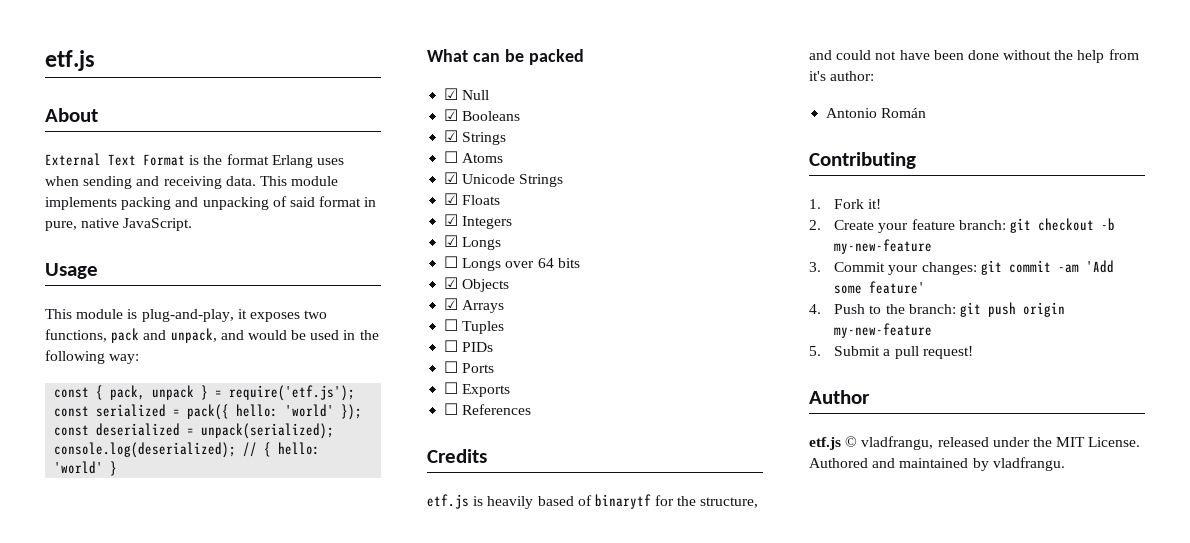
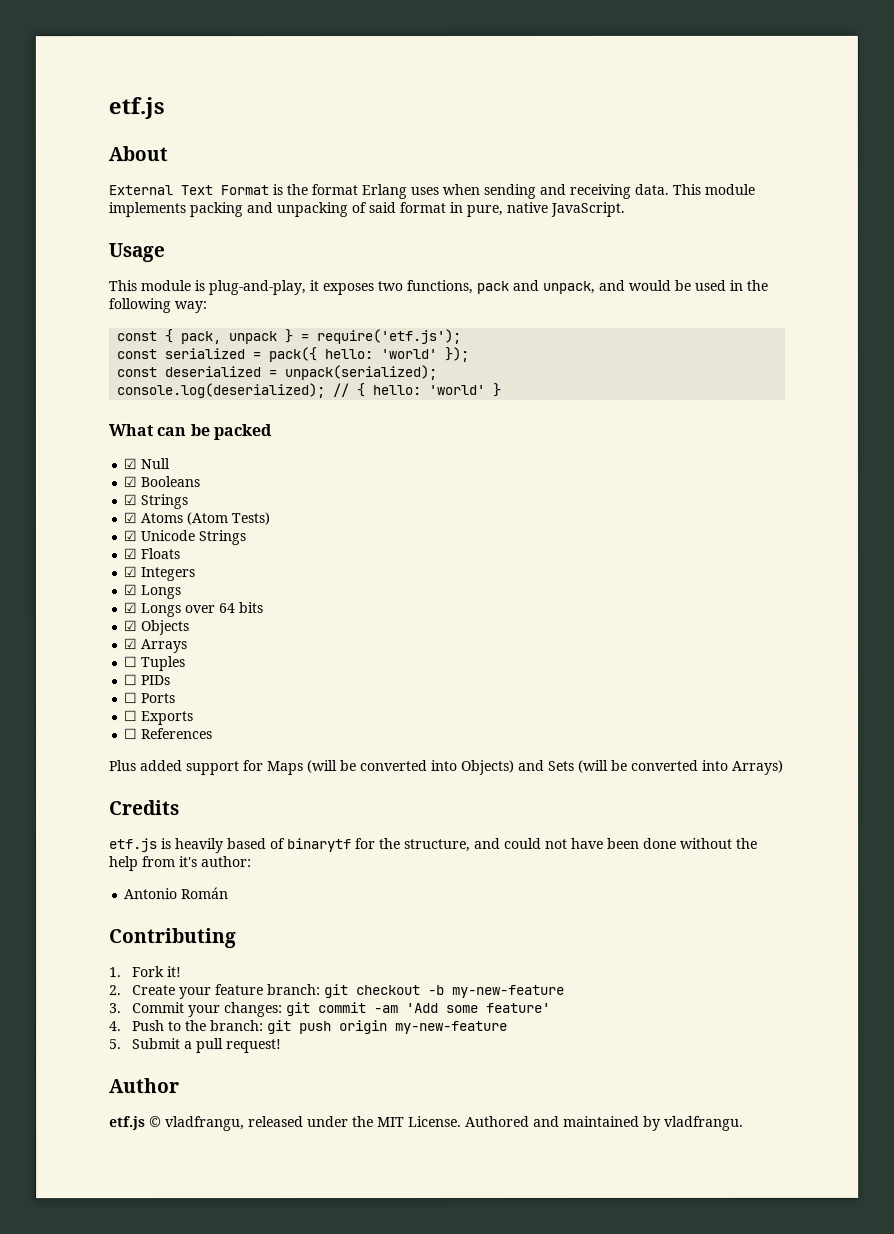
- ☐ Atoms
+ ☑ Atoms (Atom Tests)
- ☐ Longs over 64 bits
+ ☑ Longs over 64 bits
+ Plus added support for Maps (will be converted into Objects) and Sets (will be converted into Arrays)

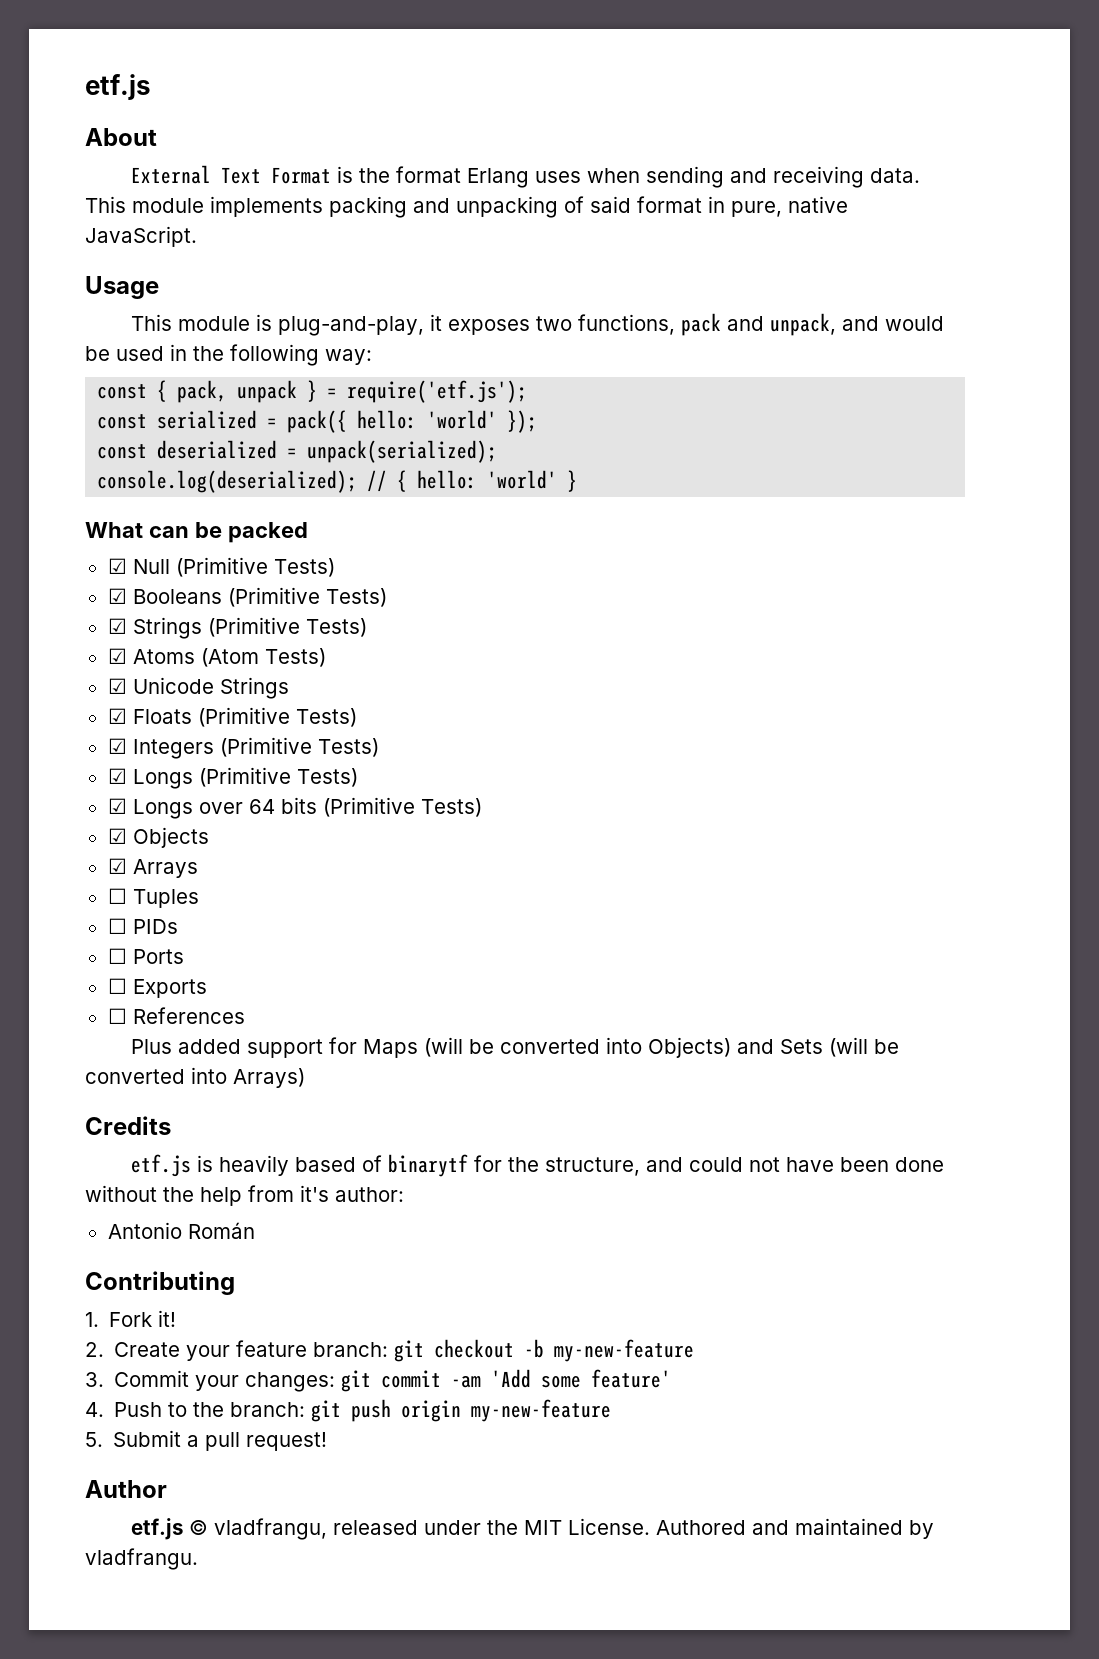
- ☑ Null
+ ☑ Null (Primitive Tests)
- ☑ Booleans
+ ☑ Booleans (Primitive Tests)
- ☑ Strings
+ ☑ Strings (Primitive Tests)
- ☑ Floats
+ ☑ Floats (Primitive Tests)
- ☑ Integers
- ☑ Longs
+ ☑ Integers (Primitive Tests)
+ ☑ Longs (Primitive Tests)
- ☑ Longs over 64 bits
+ ☑ Longs over 64 bits (Primitive Tests)

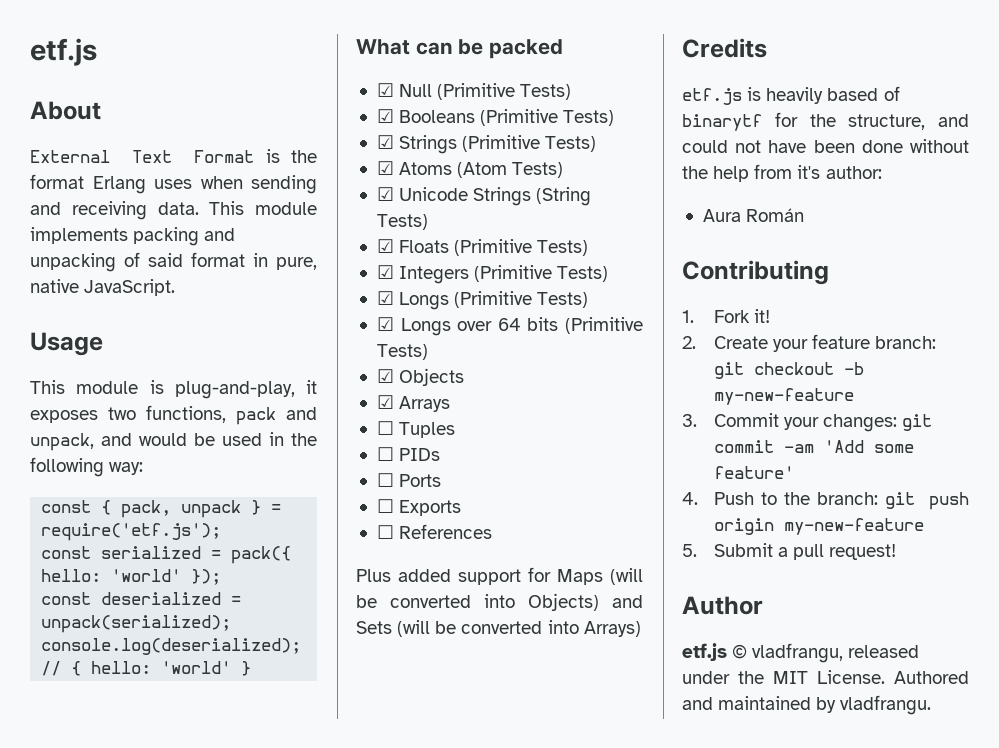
- ☑ Unicode Strings
+ ☑ Unicode Strings (String Tests)
- Antonio Román
+ Aura Román

